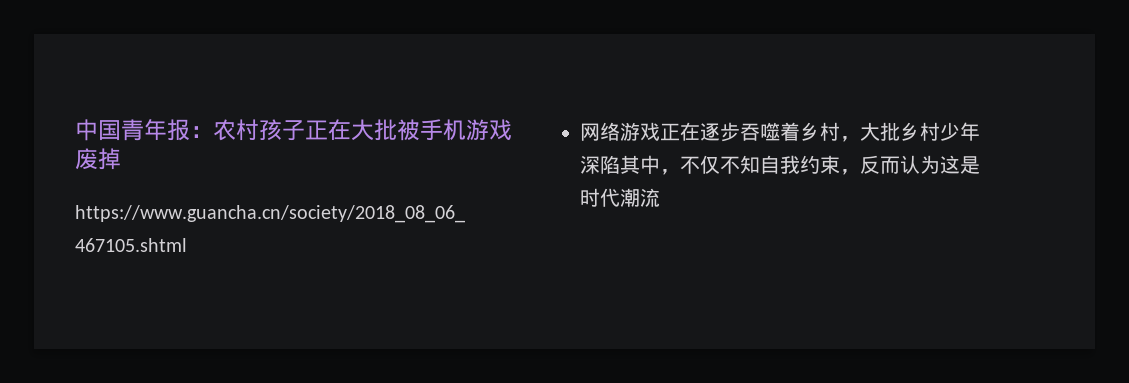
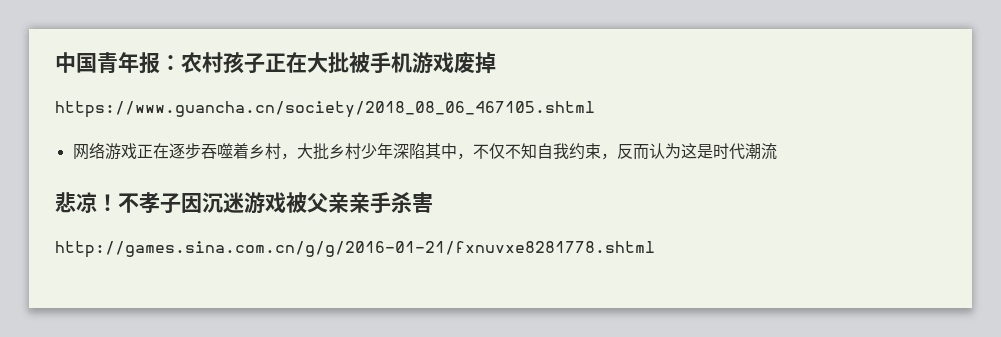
+ 悲凉！不孝子因沉迷游戏被父亲亲手杀害
+ http://games.sina.com.cn/g/g/2016-01-21/fxnuvxe8281778.shtml

